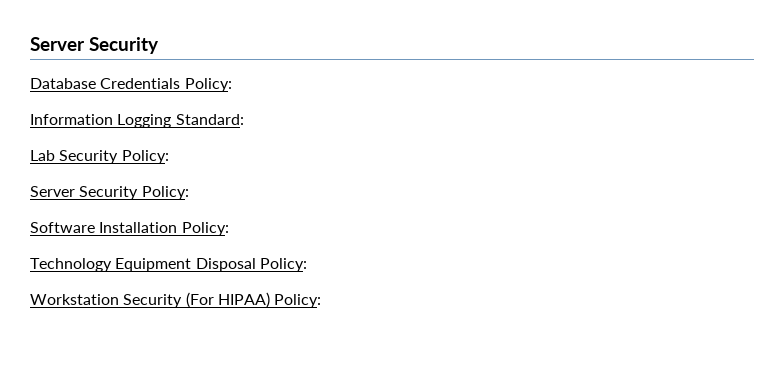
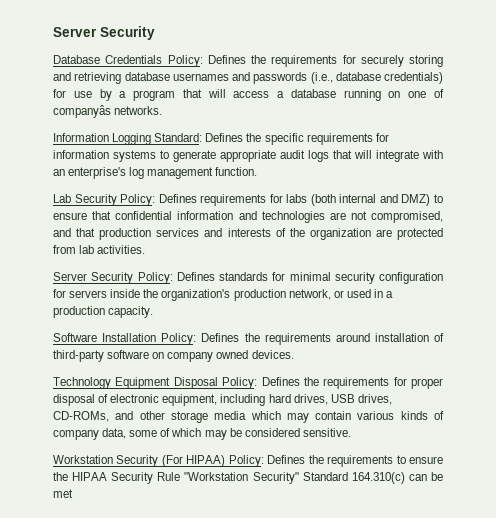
- Database Credentials Policy:
- Information Logging Standard:
- Lab Security Policy:
- Server Security Policy:
- Software Installation Policy:
- Technology Equipment Disposal Policy:
+ Database Credentials Policy: Defines the requirements for securely storing and retrieving database usernames and passwords (i.e., database credentials) for use by a program that will access a database running on one of companyâs networks.
+ Information Logging Standard: Defines the specific requirements for information systems to generate appropriate audit logs that will integrate with an enterprise's log management function.
+ Lab Security Policy: Defines requirements for labs (both internal and DMZ) to ensure that confidential information and technologies are not compromised, and that production services and interests of the organization are protected from lab activities.
+ Server Security Policy: Defines standards for minimal security configuration for servers inside the organization's production network, or used in a production capacity.
+ Software Installation Policy: Defines the requirements around installation of third-party software on company owned devices.
+ Technology Equipment Disposal Policy: Defines the requirements for proper disposal of electronic equipment, including hard drives, USB drives, CD-ROMs, and other storage media which may contain various kinds of company data, some of which may be considered sensitive.
- Workstation Security (For HIPAA) Policy:
+ Workstation Security (For HIPAA) Policy: Defines the requirements to ensure the HIPAA Security Rule "Workstation Security" Standard 164.310(c) can be met

